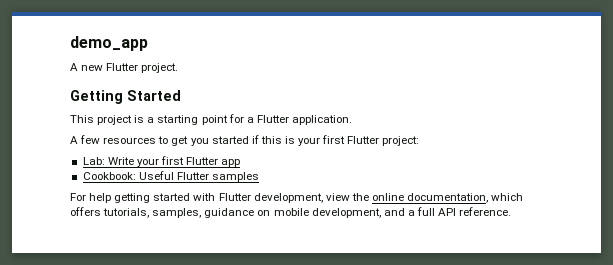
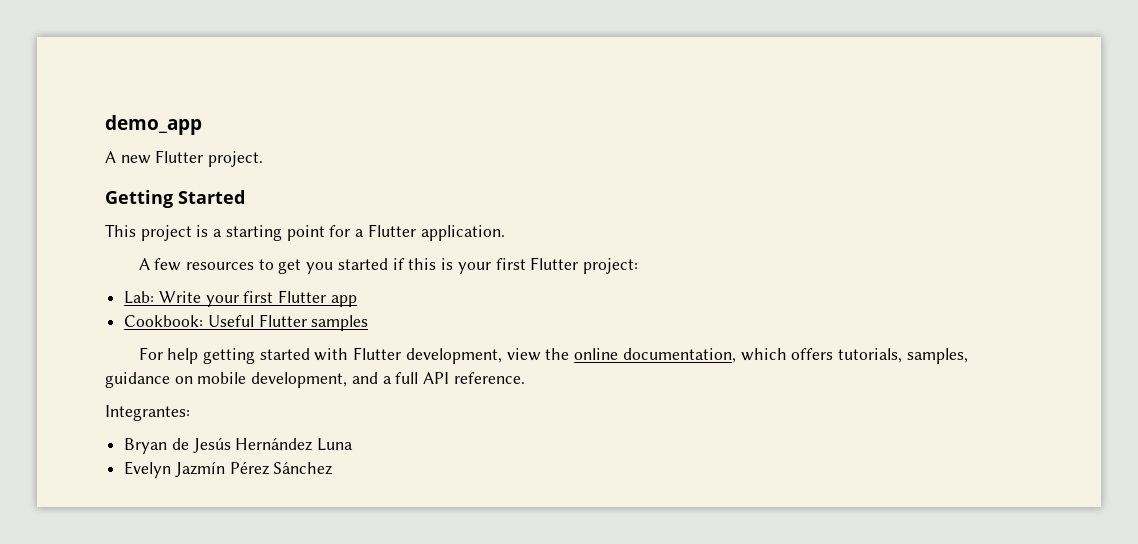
+ Integrantes:
+ Bryan de Jesús Hernández Luna
+ Evelyn Jazmín Pérez Sánchez

